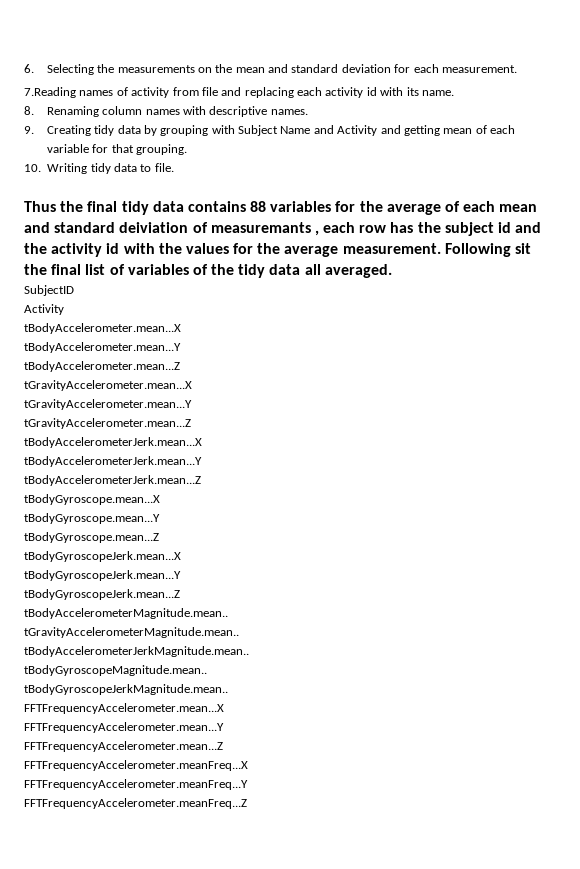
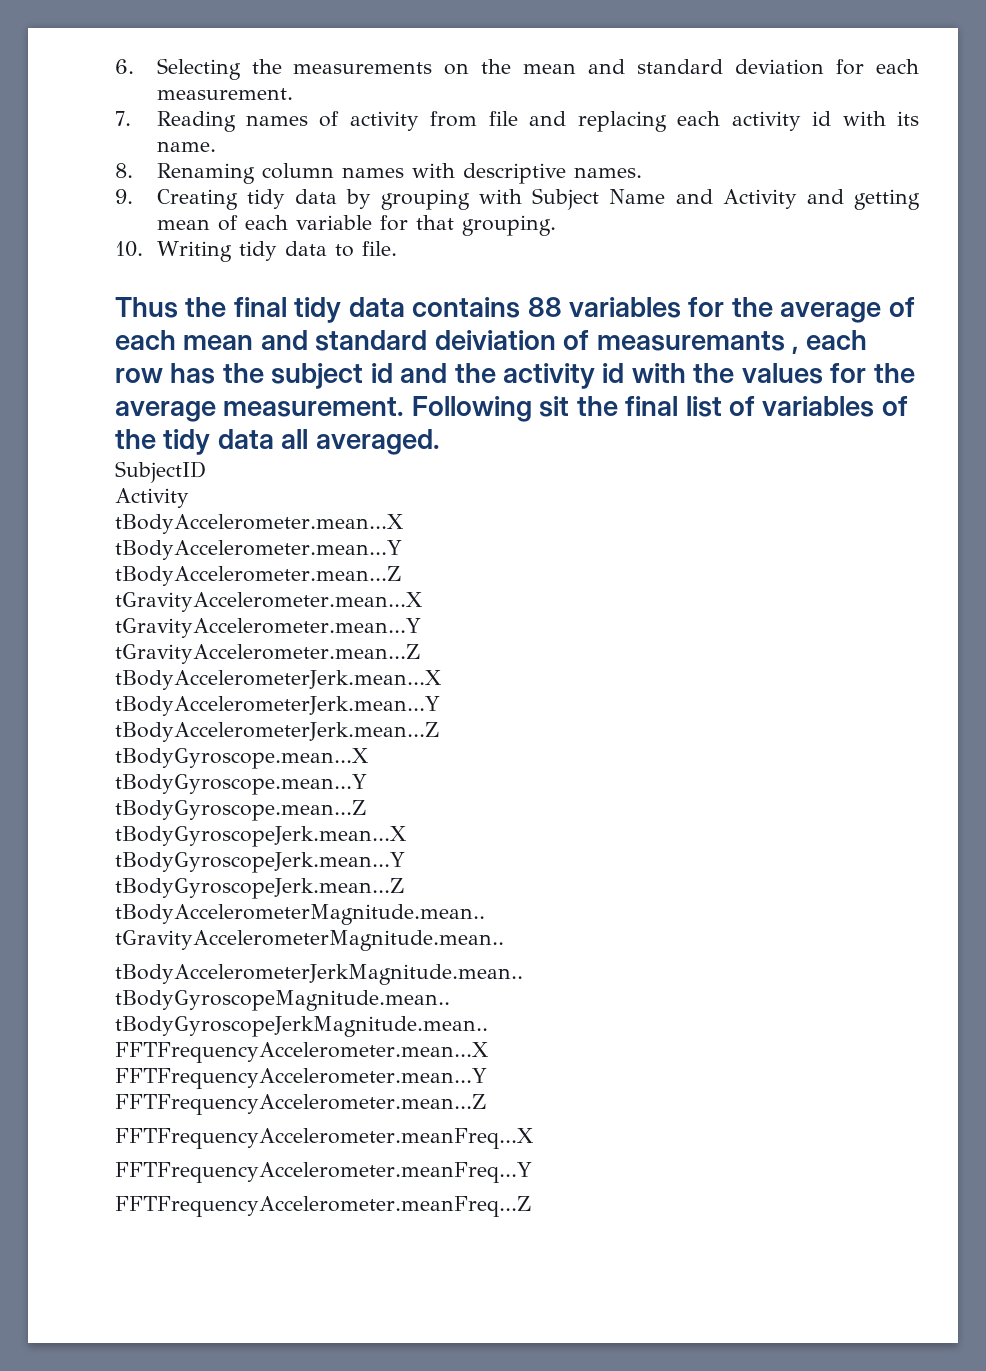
- 7.Reading names of activity from file and replacing each activity id with its name.
+ 7. Reading names of activity from file and replacing each activity id with its name.

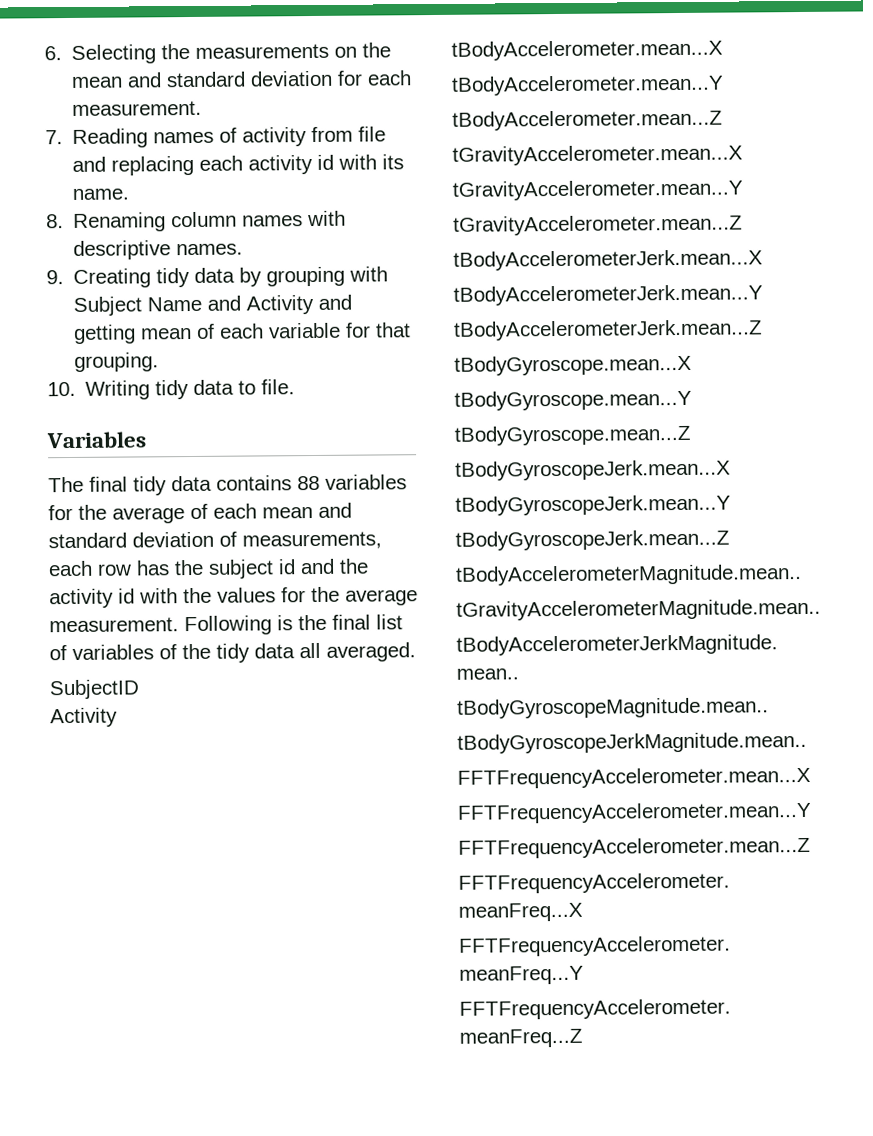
- Thus the final tidy data contains 88 variables for the average of each mean and standard deiviation of measuremants , each row has the subject id and the activity id with the values for the average measurement.
+ Variables
+ The final tidy data contains 88 variables for the average of each mean and standard deviation of measurements, each row has the subject id and the activity id with the values for the average measurement.
- Following sit the final list of variables of the tidy data all averaged.
+ Following is the final list of variables of the tidy data all averaged.

